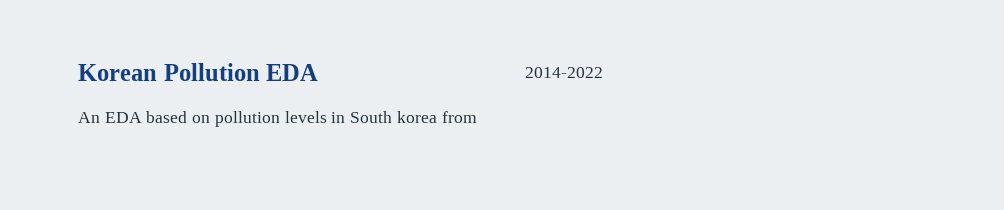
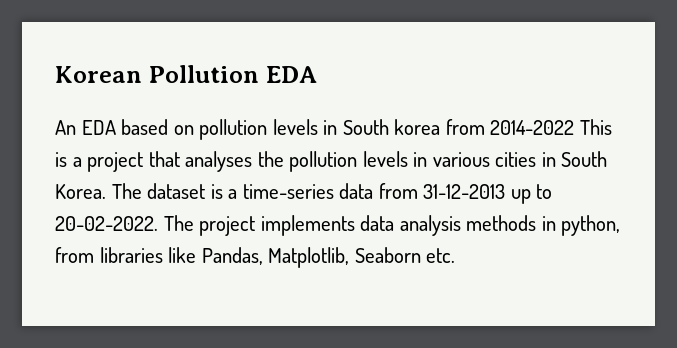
- An EDA based on pollution levels in South korea from 2014-2022
+ An EDA based on pollution levels in South korea from 2014-2022 This is a project that analyses the pollution levels in various cities in South Korea. The dataset is a time-series data from 31-12-2013 up to 20-02-2022. The project implements data analysis methods in python, from libraries like Pandas, Matplotlib, Seaborn etc.

